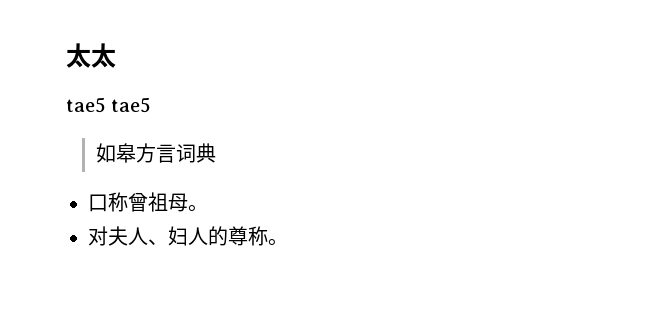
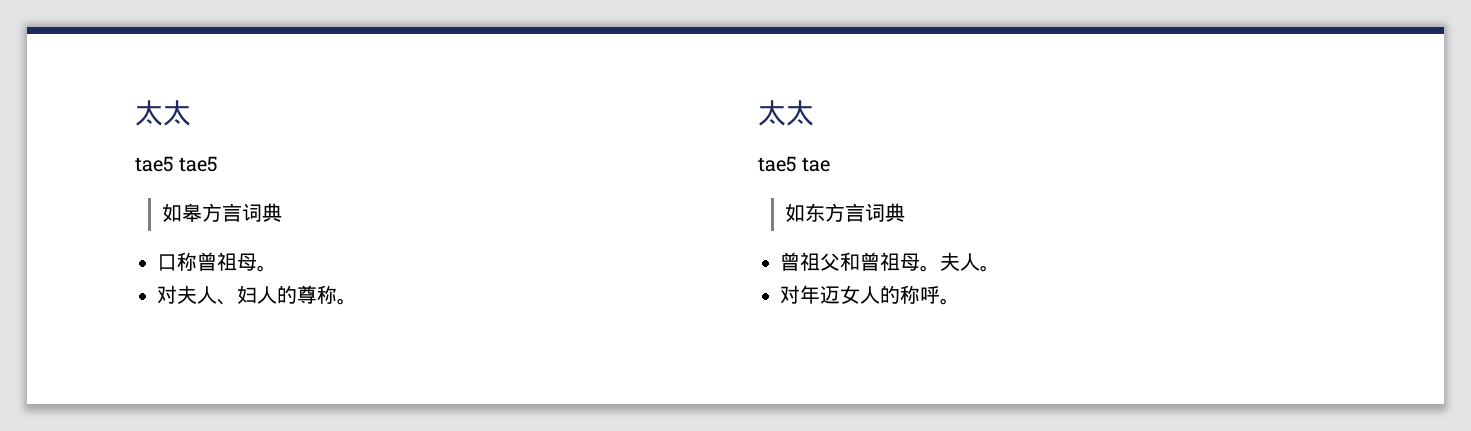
  对夫人、妇人的尊称。
+ 太太
+ tae5 tae
+ 如东方言词典
+ 曾祖父和曾祖母。夫人。
+ 对年迈女人的称呼。

